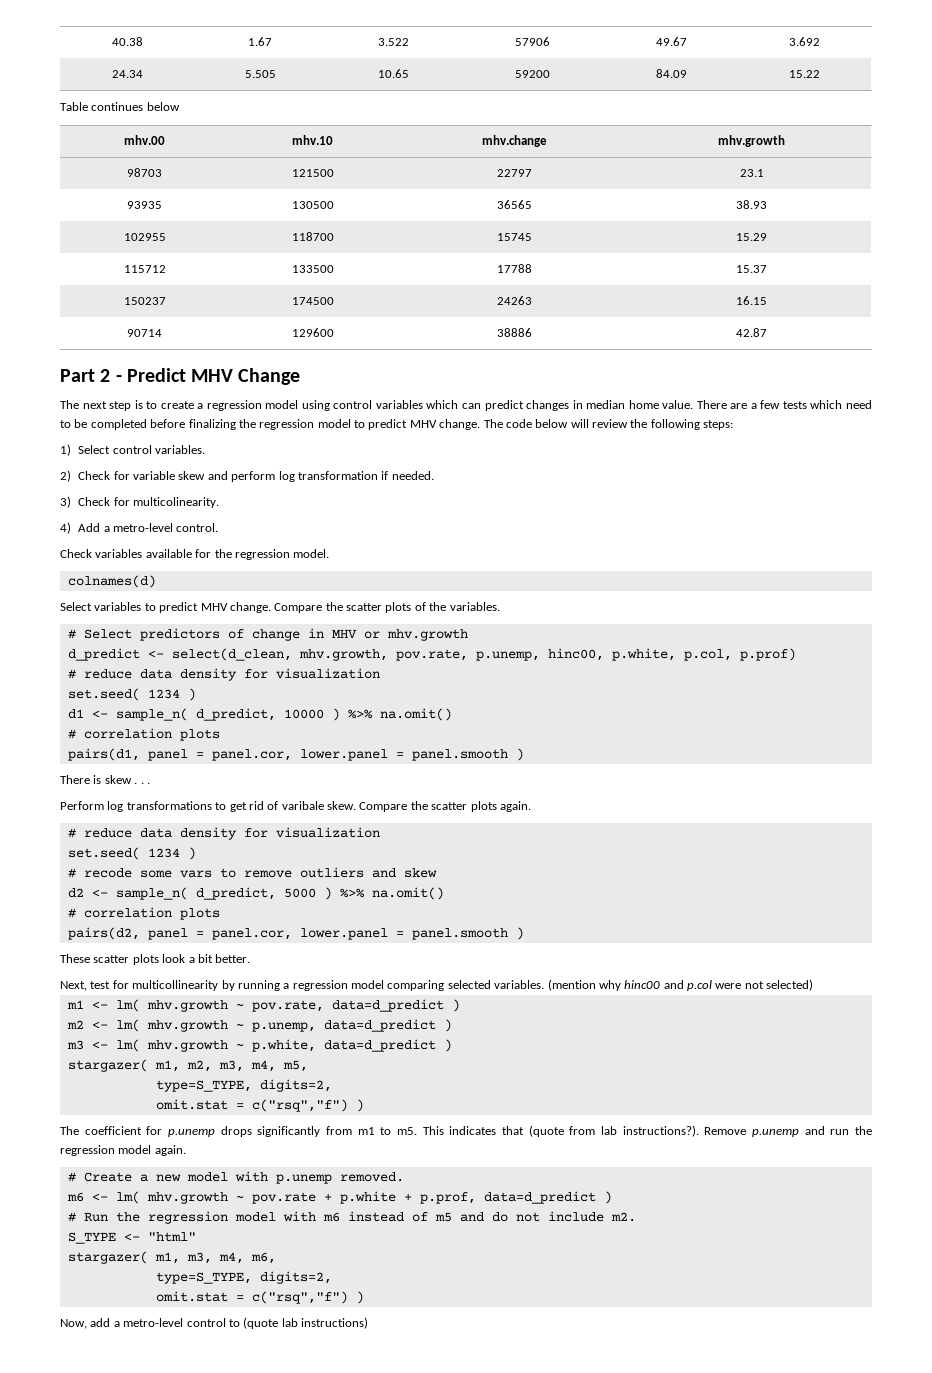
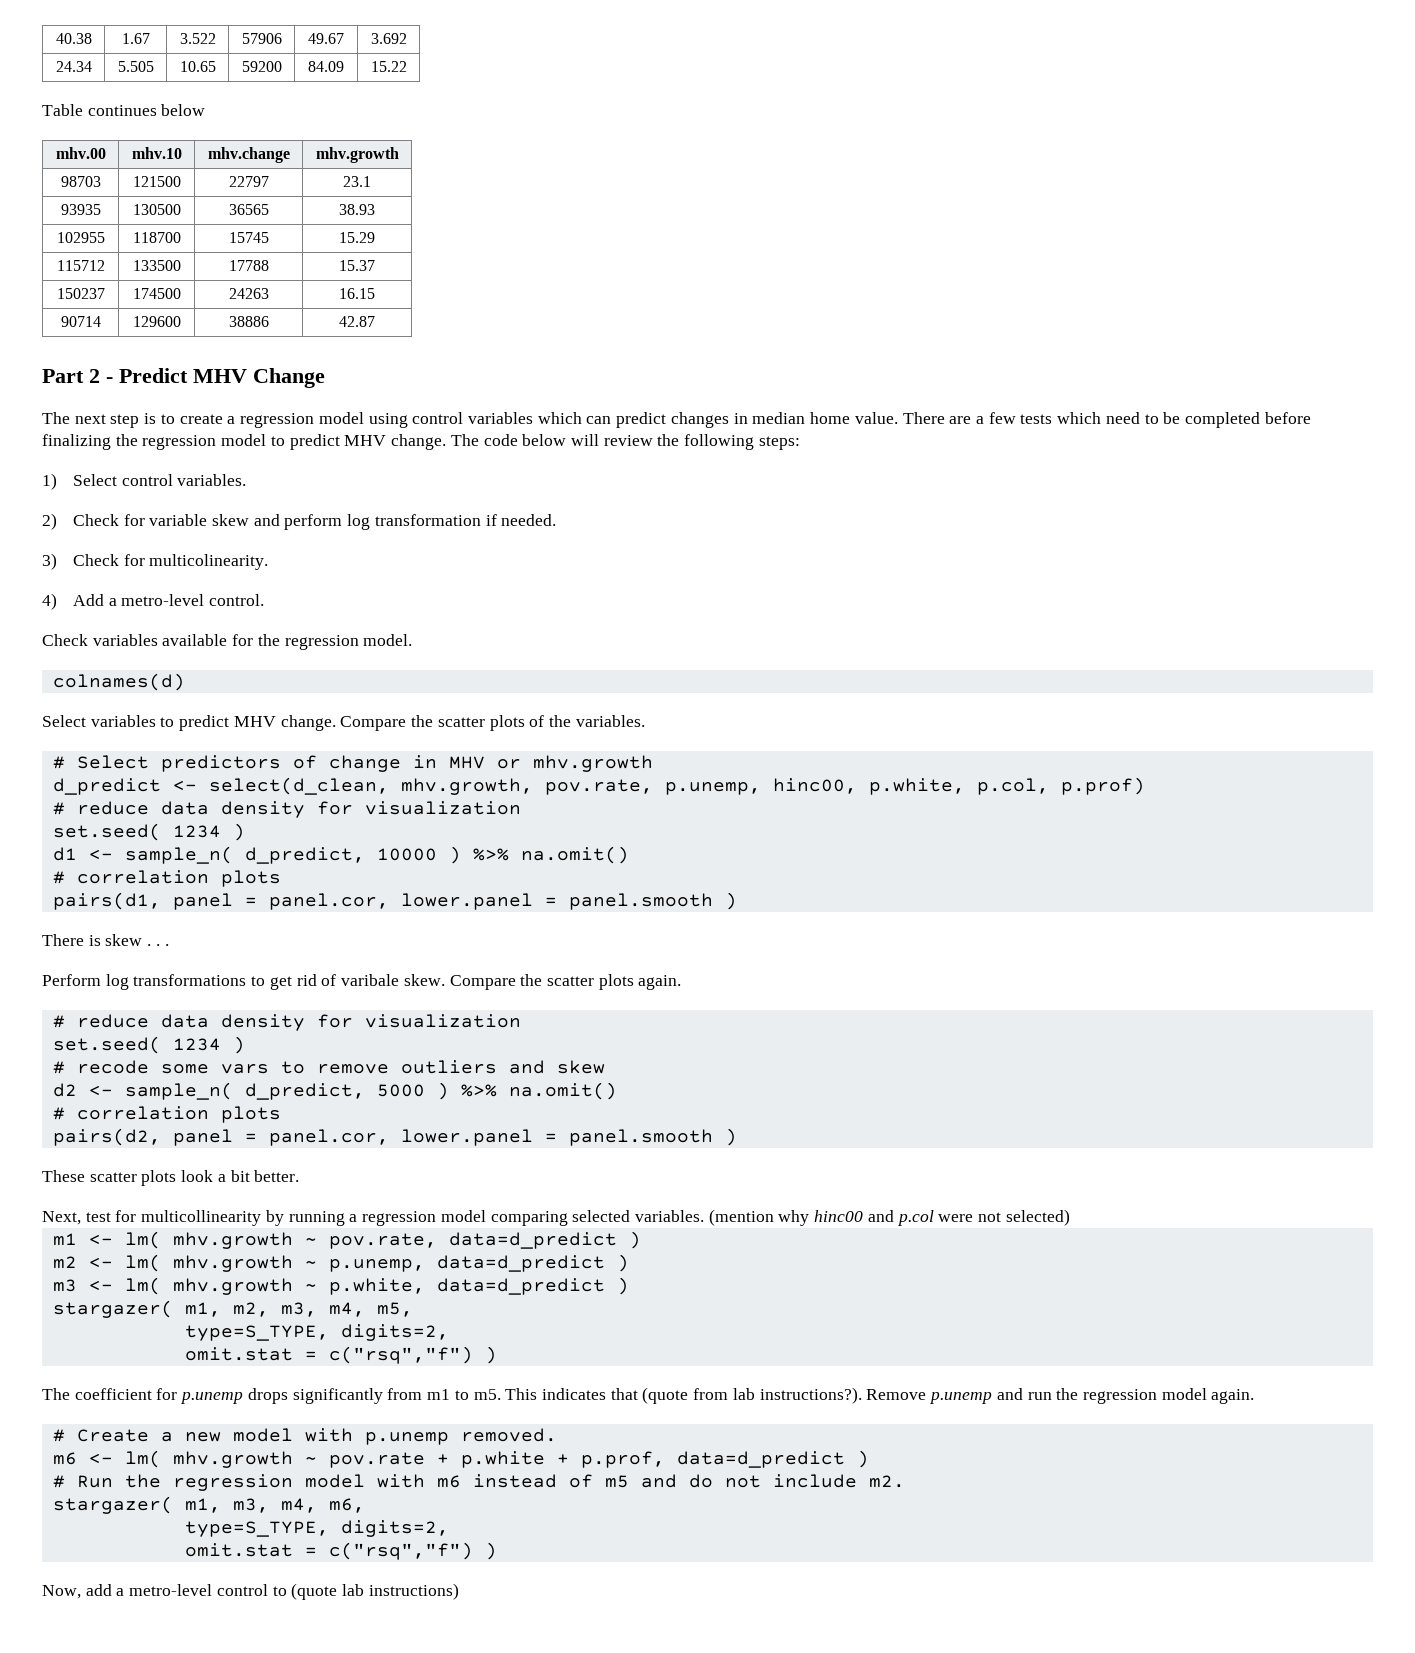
- S_TYPE <- "html"

